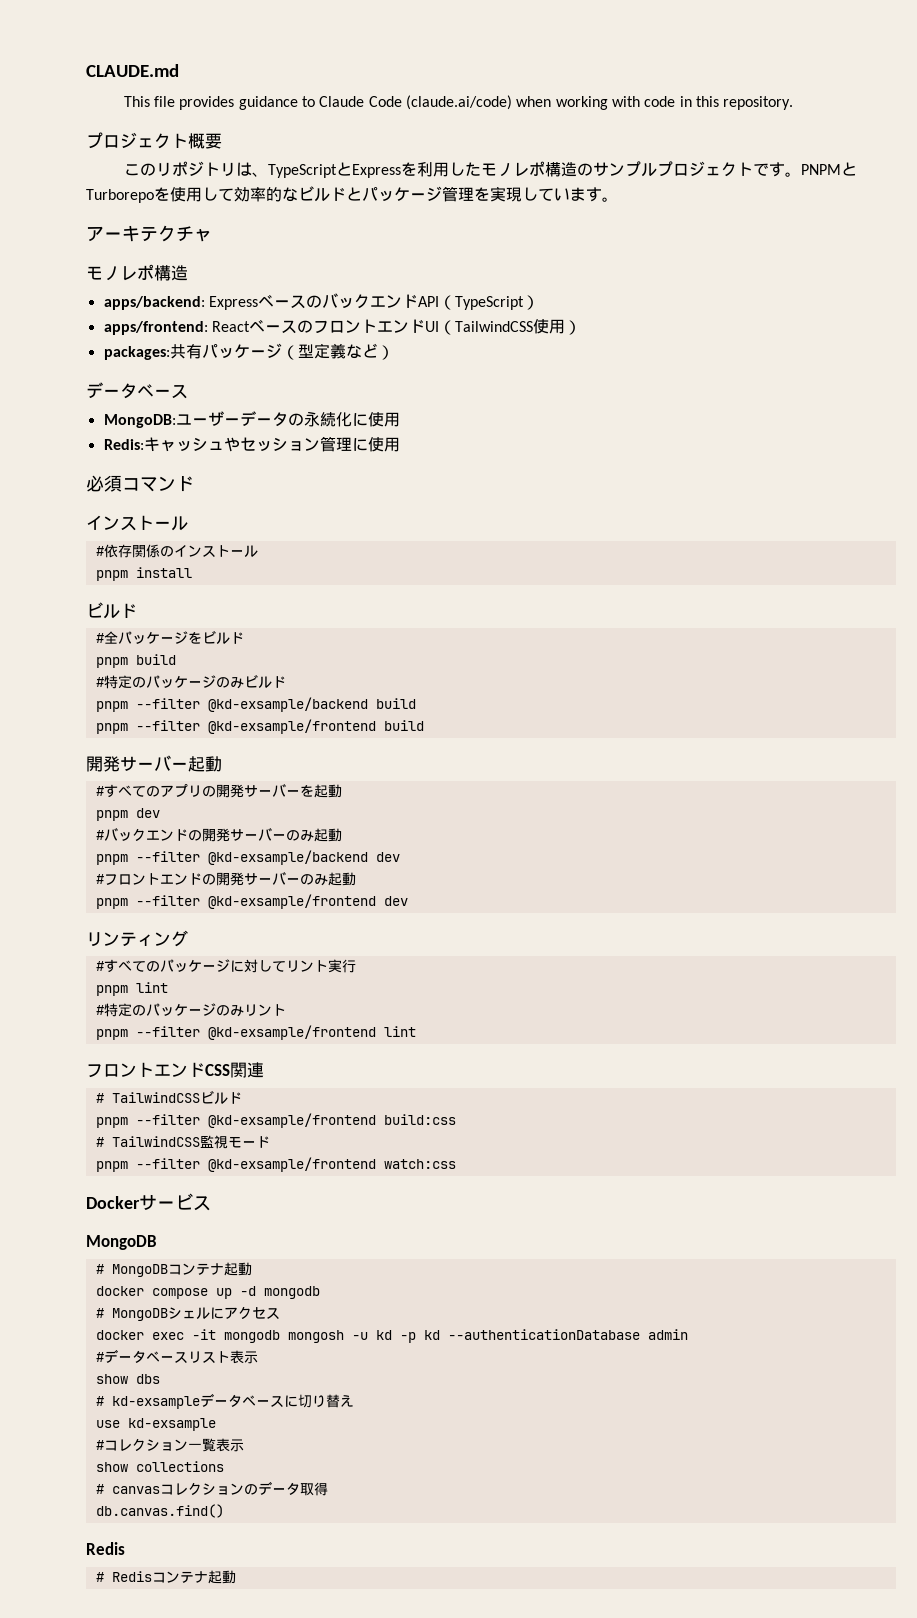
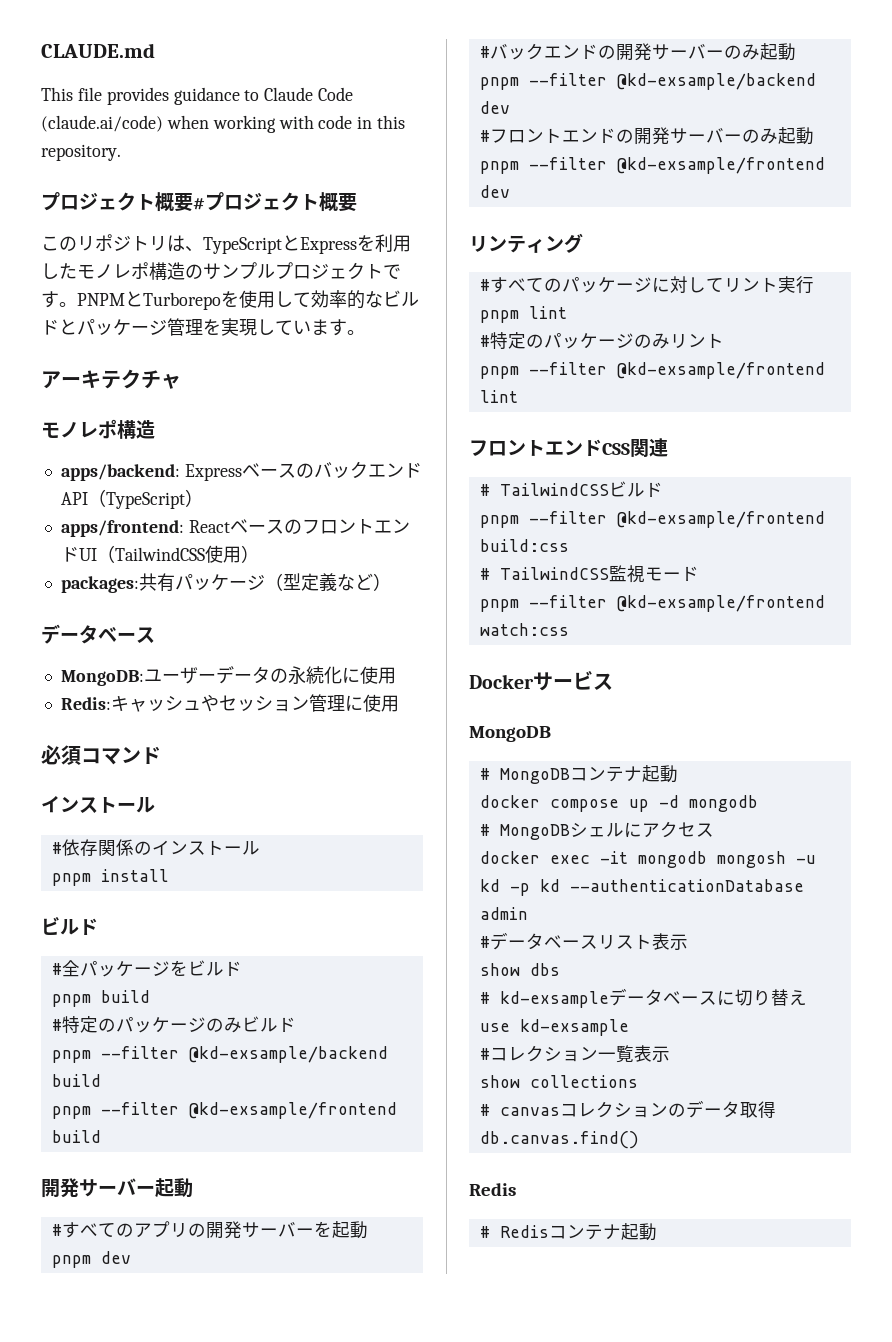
- プロジェクト概要
+ プロジェクト概要#プロジェクト概要

